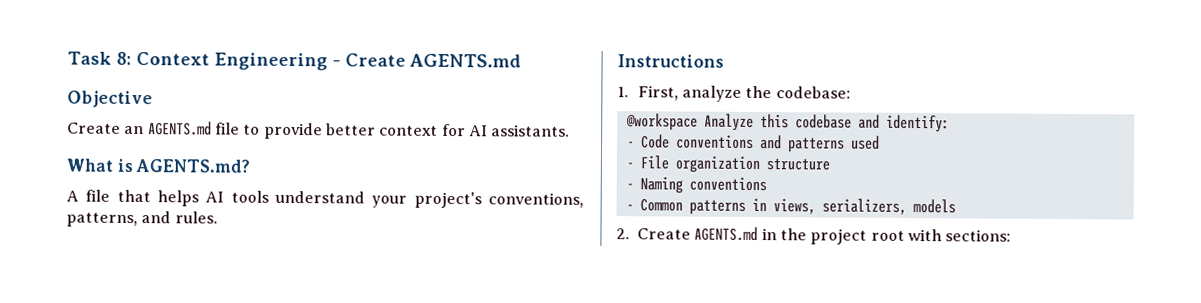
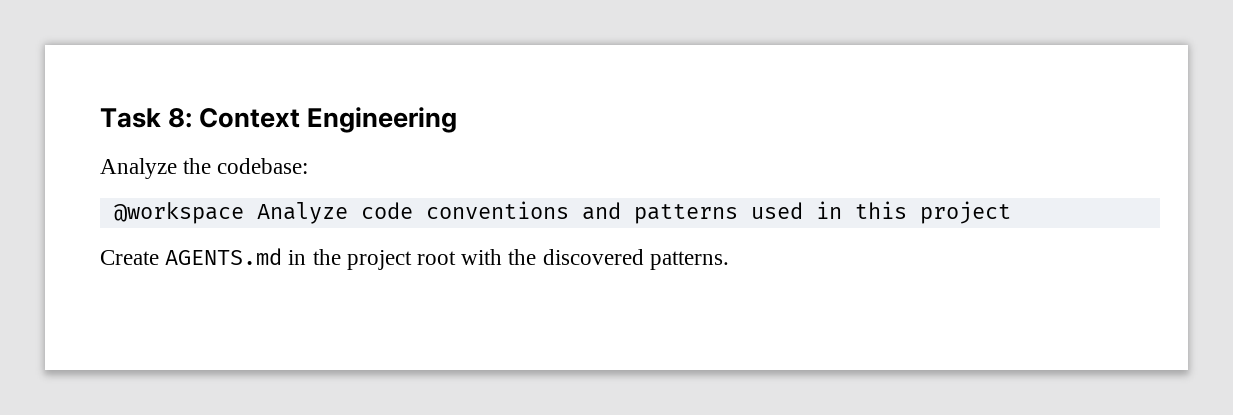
- Task 8: Context Engineering - Create AGENTS.md
- Objective
- Create an AGENTS.md file to provide better context for AI assistants.
- What is AGENTS.md?
- A file that helps AI tools understand your project's conventions, patterns, and rules.
- Instructions
- 1. First, analyze the codebase:
- @workspace Analyze this codebase and identify:
- - Code conventions and patterns used
- - File organization structure
- - Naming conventions
- - Common patterns in views, serializers, models
- 2. Create AGENTS.md in the project root with sections:
+ Task 8: Context Engineering
+ Analyze the codebase:
+ @workspace Analyze code conventions and patterns used in this project
+ Create AGENTS.md in the project root with the discovered patterns.

